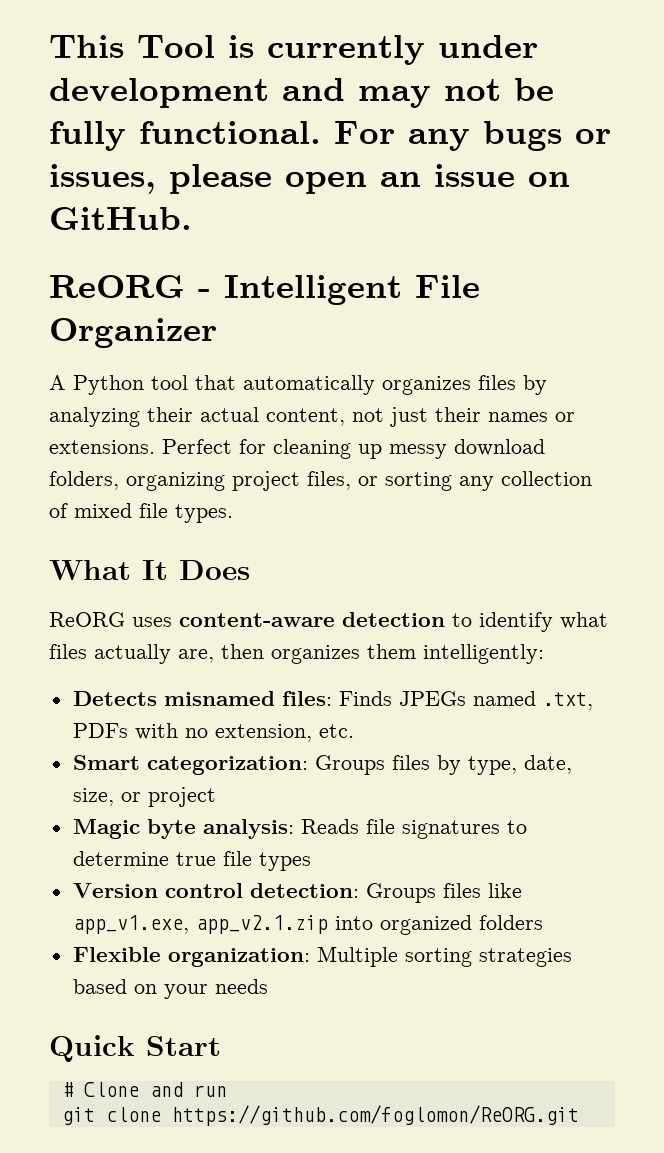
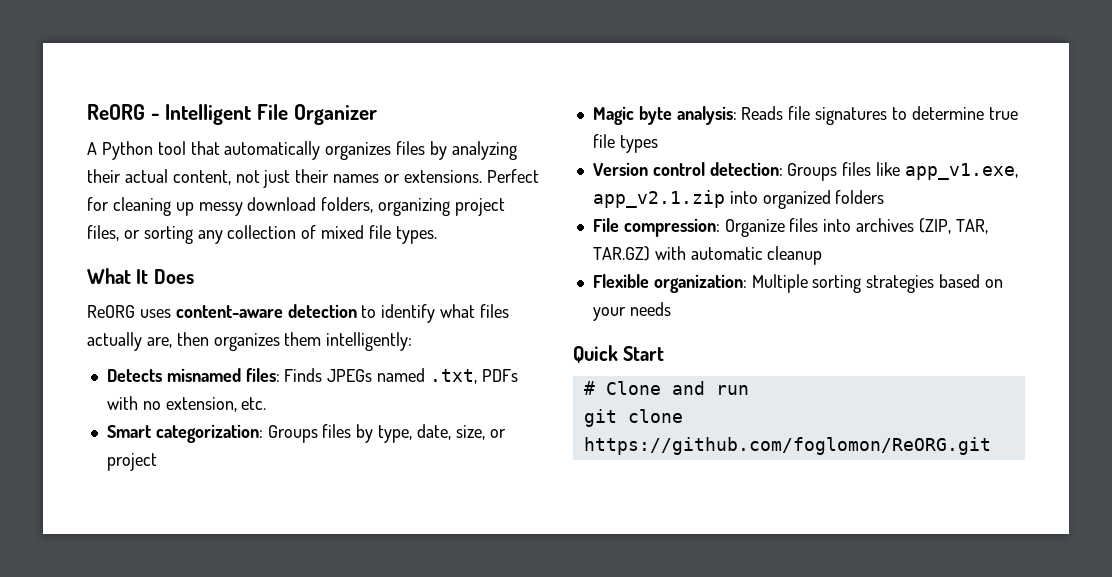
- This Tool is currently under development and may not be fully functional. For any bugs or issues, please open an issue on GitHub.
+ File compression: Organize files into archives (ZIP, TAR, TAR.GZ) with automatic cleanup

